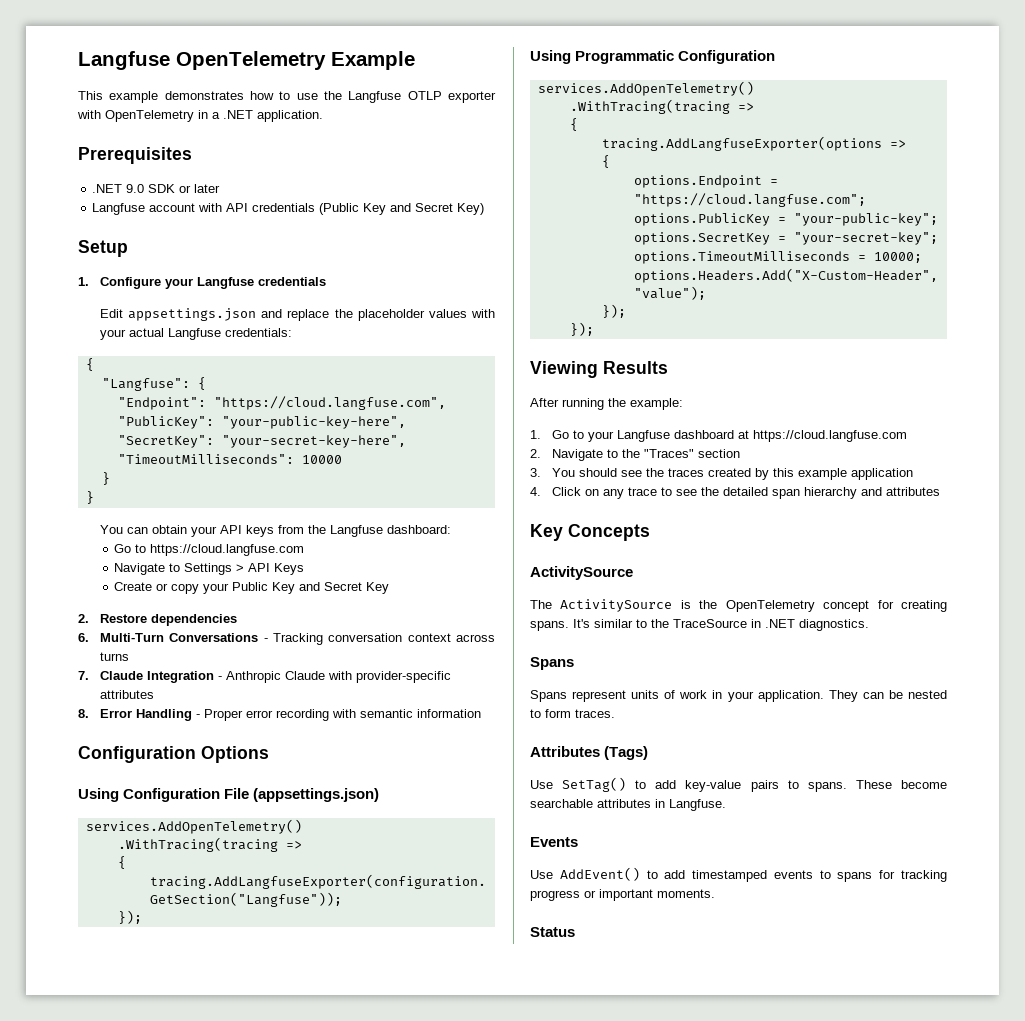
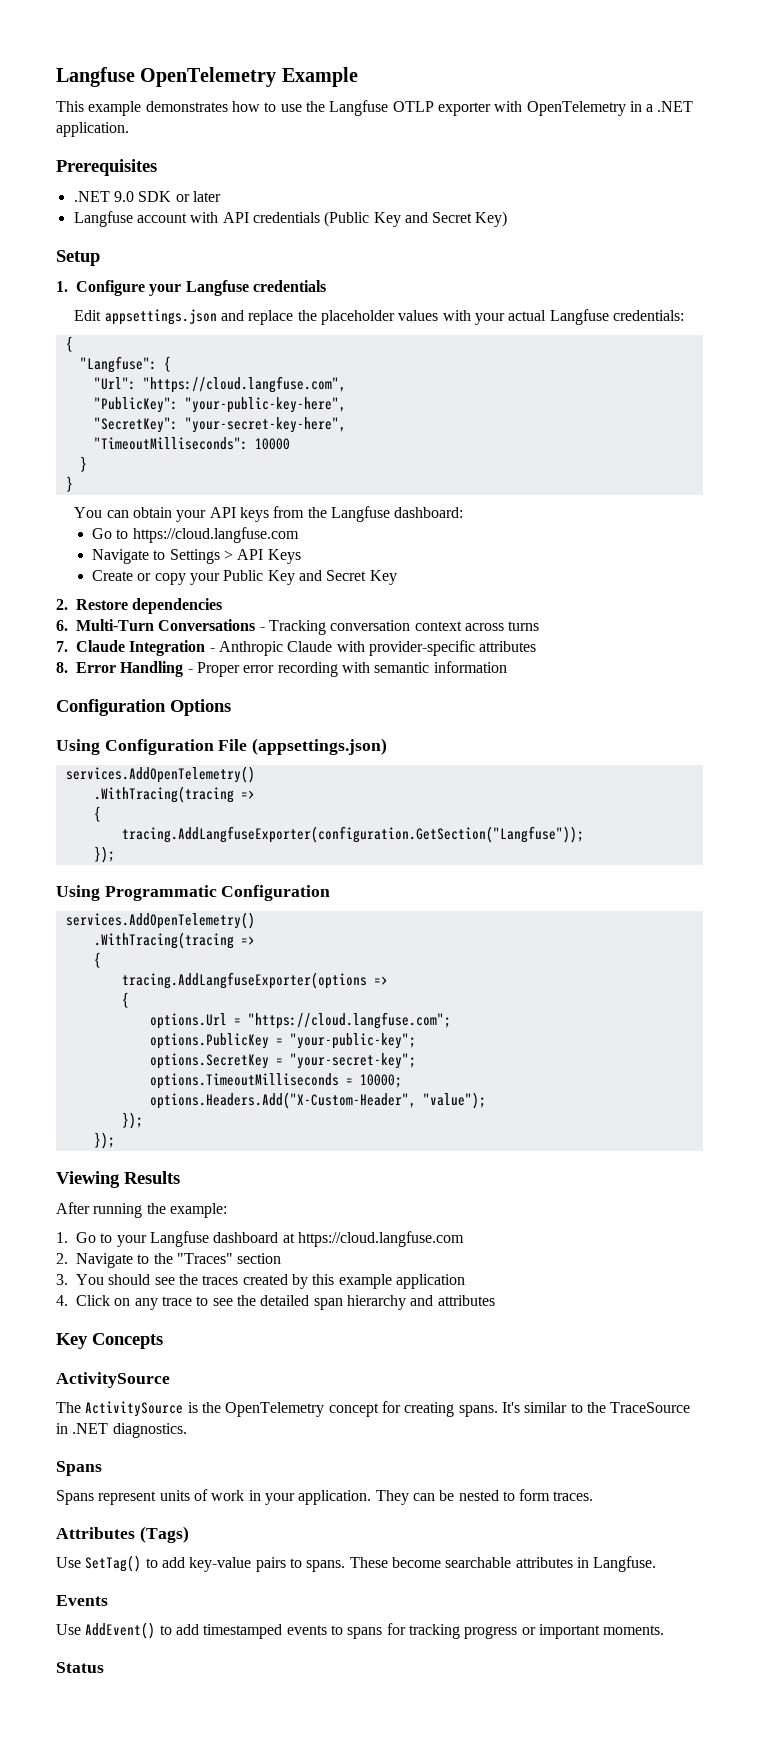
- "Endpoint": "https://cloud.langfuse.com",
+ "Url": "https://cloud.langfuse.com",
- options.Endpoint = "https://cloud.langfuse.com";
+ options.Url = "https://cloud.langfuse.com";

